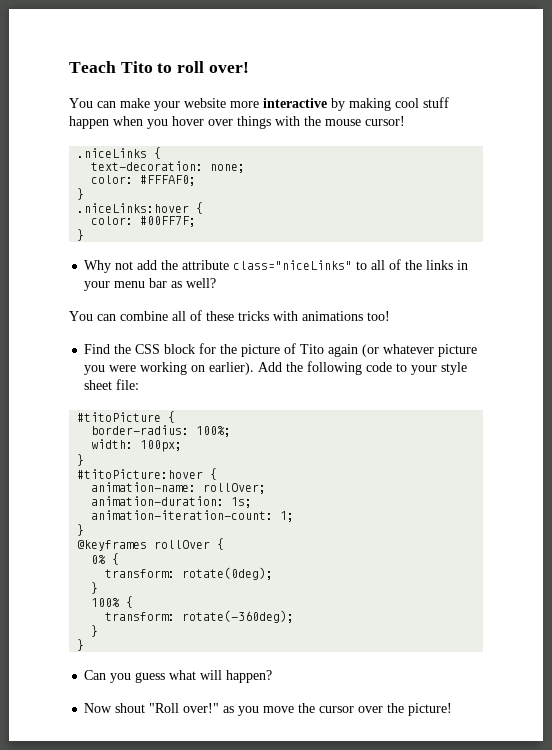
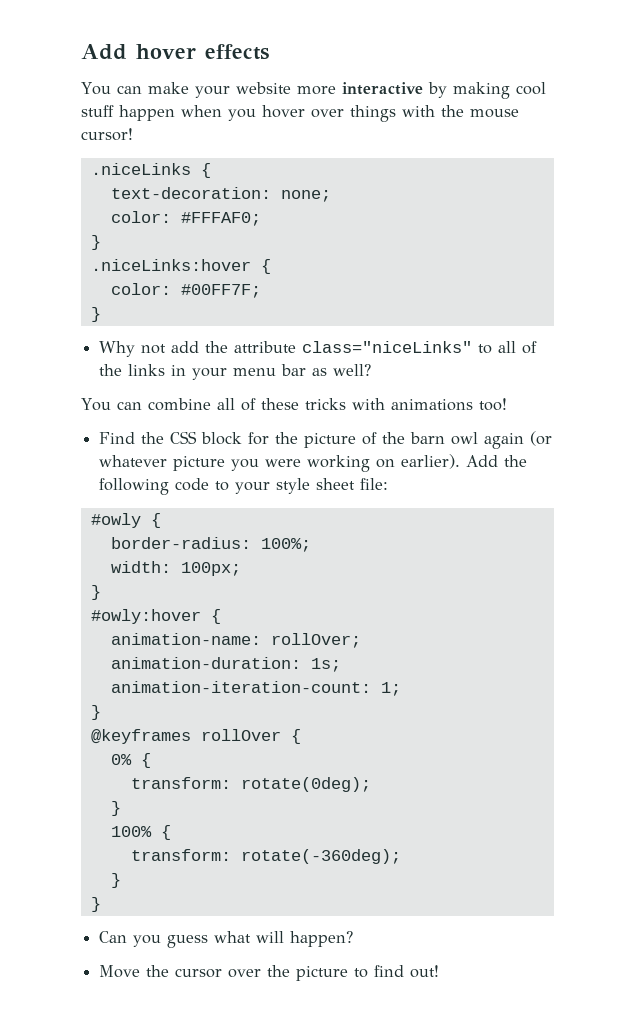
- Teach Tito to roll over!
+ Add hover effects
- Find the CSS block for the picture of Tito again (or whatever picture you were working on earlier).
+ Find the CSS block for the picture of the barn owl again (or whatever picture you were working on earlier).
- #titoPicture {
+ #owly {
- #titoPicture:hover {
+ #owly:hover {
- Now shout "Roll over!" as you move the cursor over the picture!
+ Move the cursor over the picture to find out!

